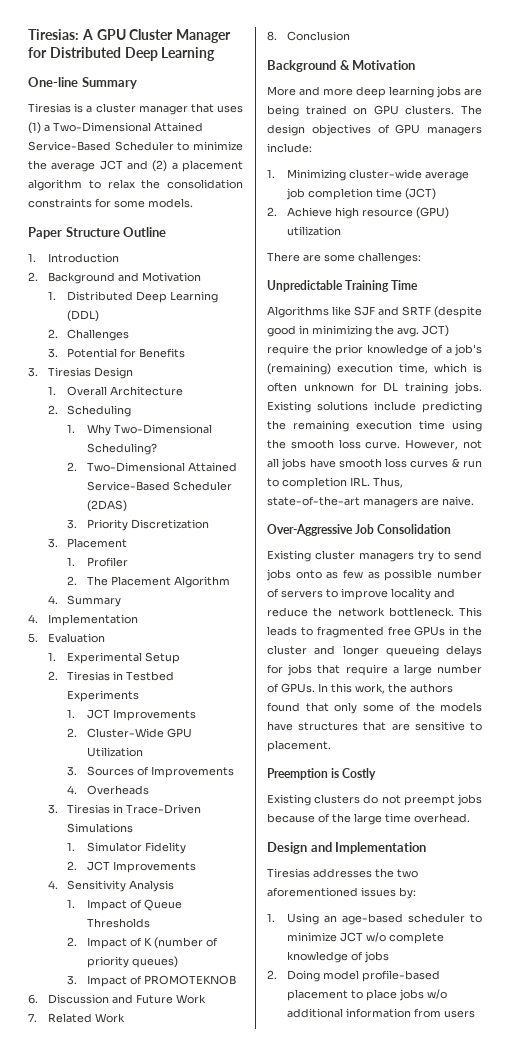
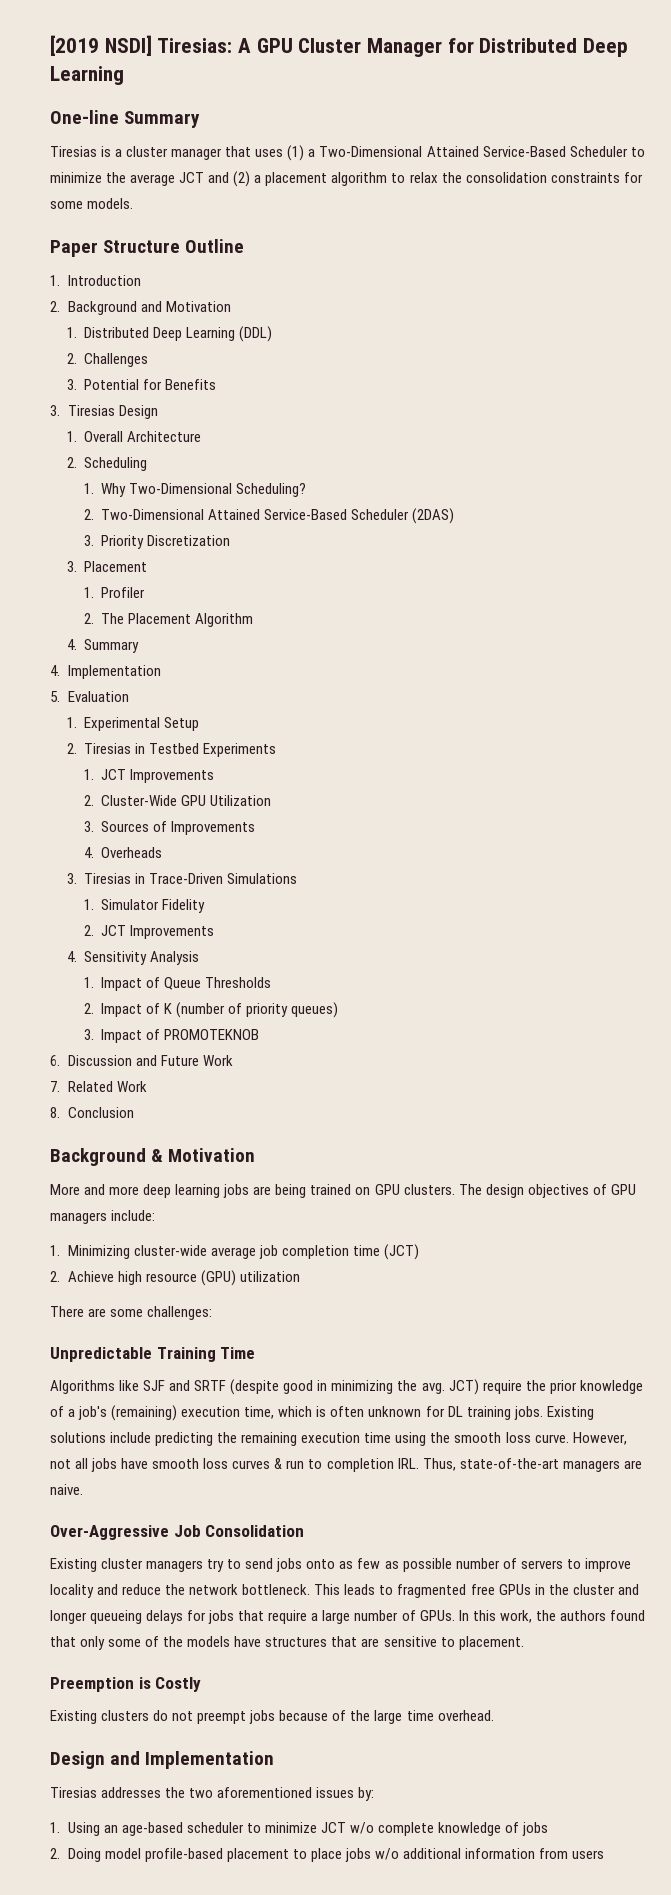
- Tiresias: A GPU Cluster Manager for Distributed Deep Learning
+ [2019 NSDI] Tiresias: A GPU Cluster Manager for Distributed Deep Learning

